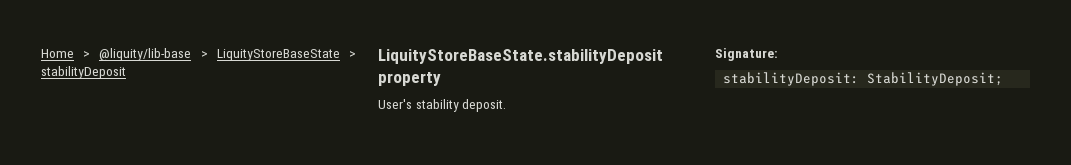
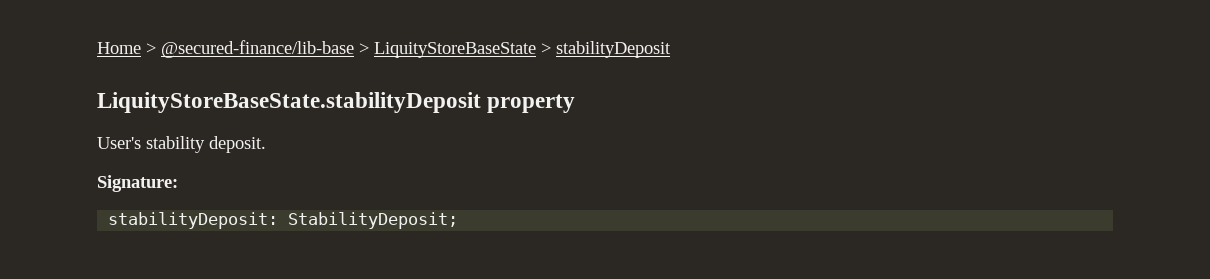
- Home > @liquity/lib-base > LiquityStoreBaseState > stabilityDeposit
+ Home > @secured-finance/lib-base > LiquityStoreBaseState > stabilityDeposit

